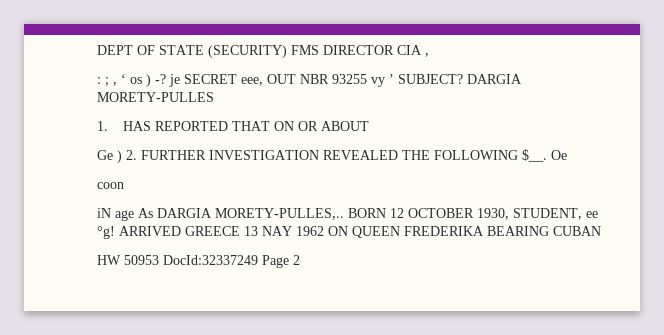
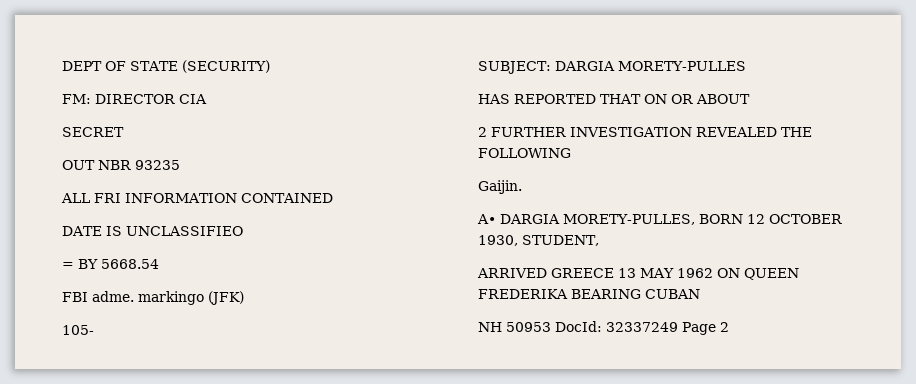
- DEPT OF STATE (SECURITY) FMS DIRECTOR CIA ,
- : ; , ‘ os ) -? je SECRET eee, OUT NBR 93255 vy ’ SUBJECT? DARGIA MORETY-PULLES
+ DEPT OF STATE (SECURITY)
+ FM: DIRECTOR CIA
+ SECRET
+ OUT NBR 93235
+ ALL FRI INFORMATION CONTAINED
+ DATE IS UNCLASSIFIEO
+ = BY 5668.54
+ FBI adme. markingo (JFK)
+ 105-
+ SUBJECT: DARGIA MORETY-PULLES
- 1. HAS REPORTED THAT ON OR ABOUT
+ HAS REPORTED THAT ON OR ABOUT
- Ge ) 2. FURTHER INVESTIGATION REVEALED THE FOLLOWING $__. Oe
- coon
- iN age As DARGIA MORETY-PULLES,.. BORN 12 OCTOBER 1930, STUDENT, ee °g! ARRIVED GREECE 13 NAY 1962 ON QUEEN FREDERIKA BEARING CUBAN
+ 2 FURTHER INVESTIGATION REVEALED THE FOLLOWING
+ Gaijin.
+ A• DARGIA MORETY-PULLES, BORN 12 OCTOBER 1930, STUDENT,
+ ARRIVED GREECE 13 MAY 1962 ON QUEEN FREDERIKA BEARING CUBAN
- HW 50953 DocId:32337249 Page 2
+ NH 50953 DocId: 32337249 Page 2

